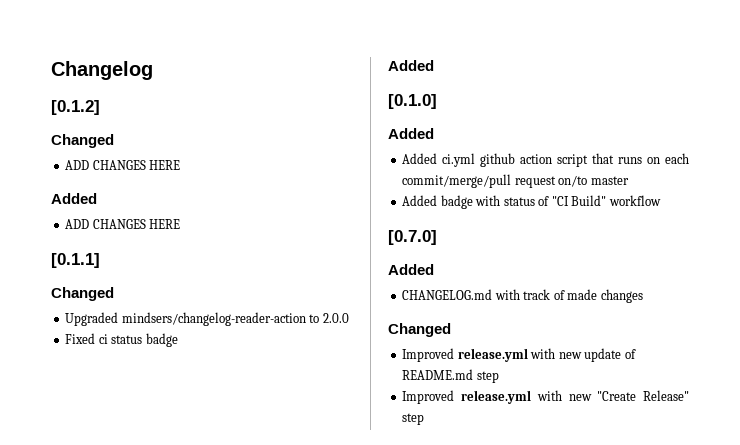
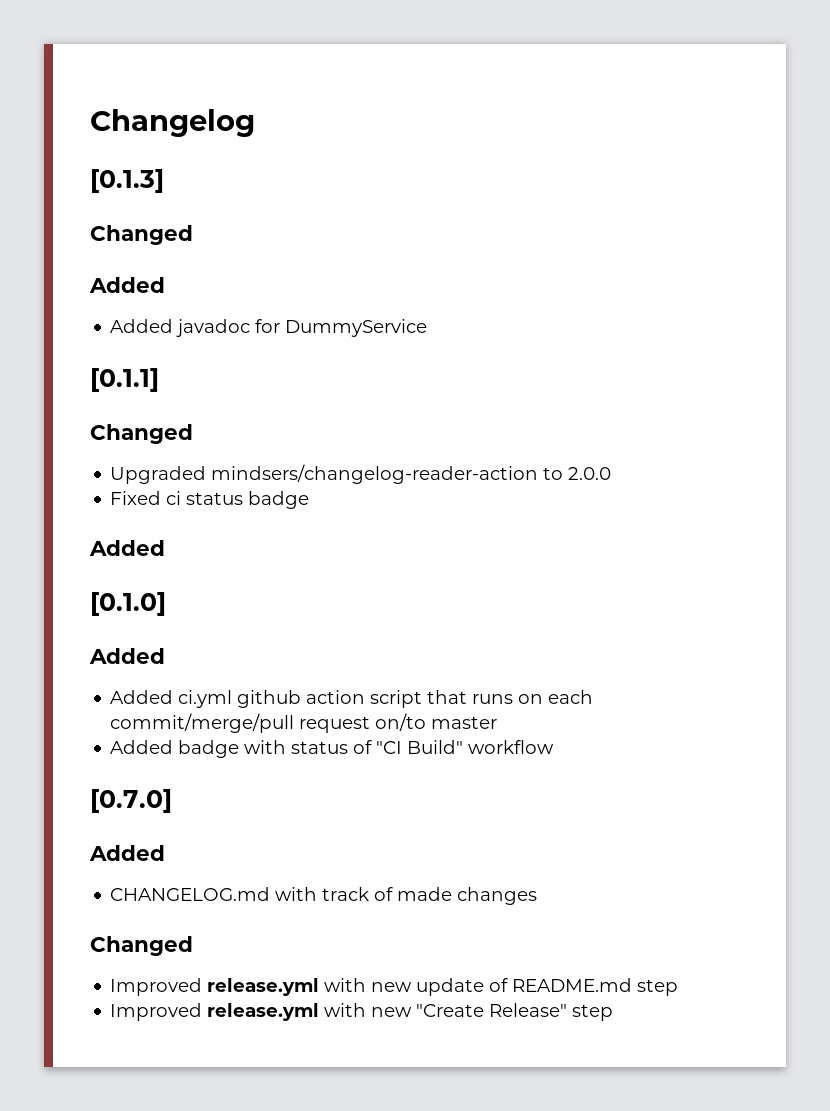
- [0.1.2]
+ [0.1.3]
  Changed
- ADD CHANGES HERE
  Added
- ADD CHANGES HERE
+ Added javadoc for DummyService

